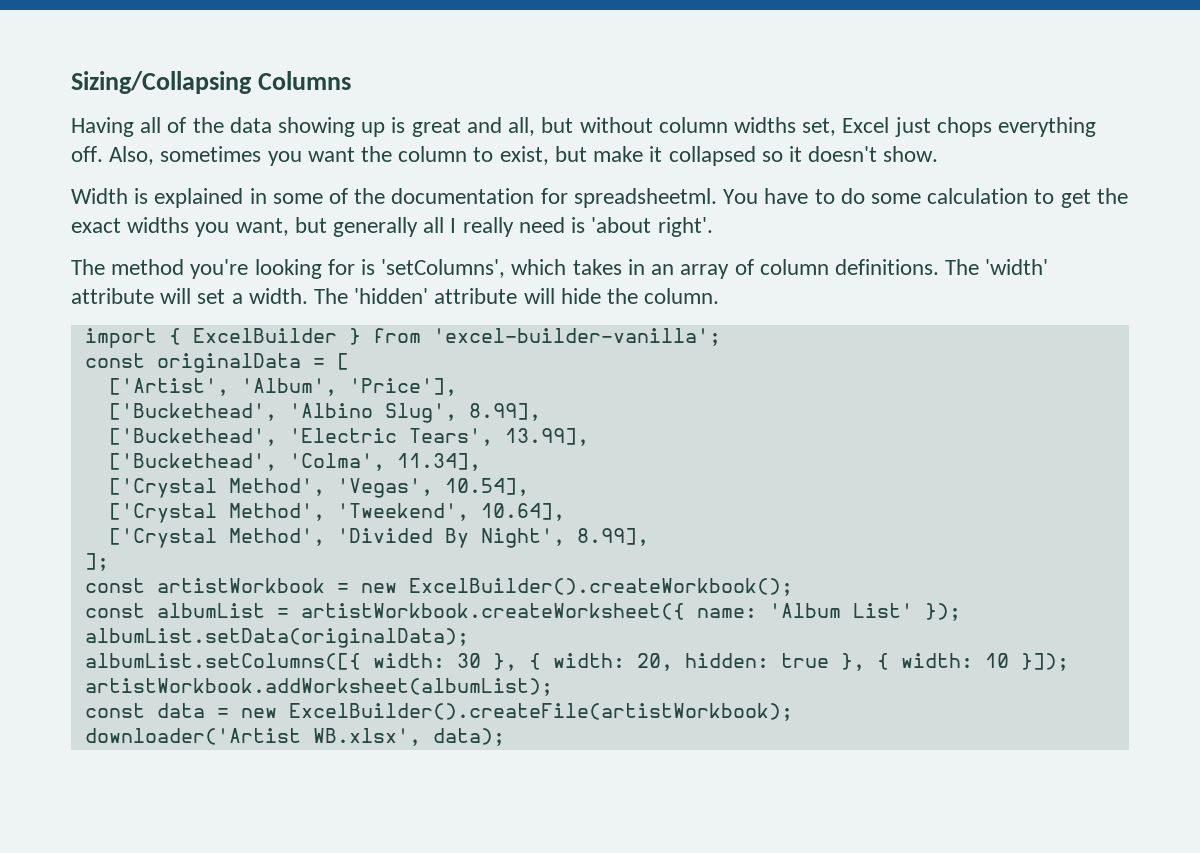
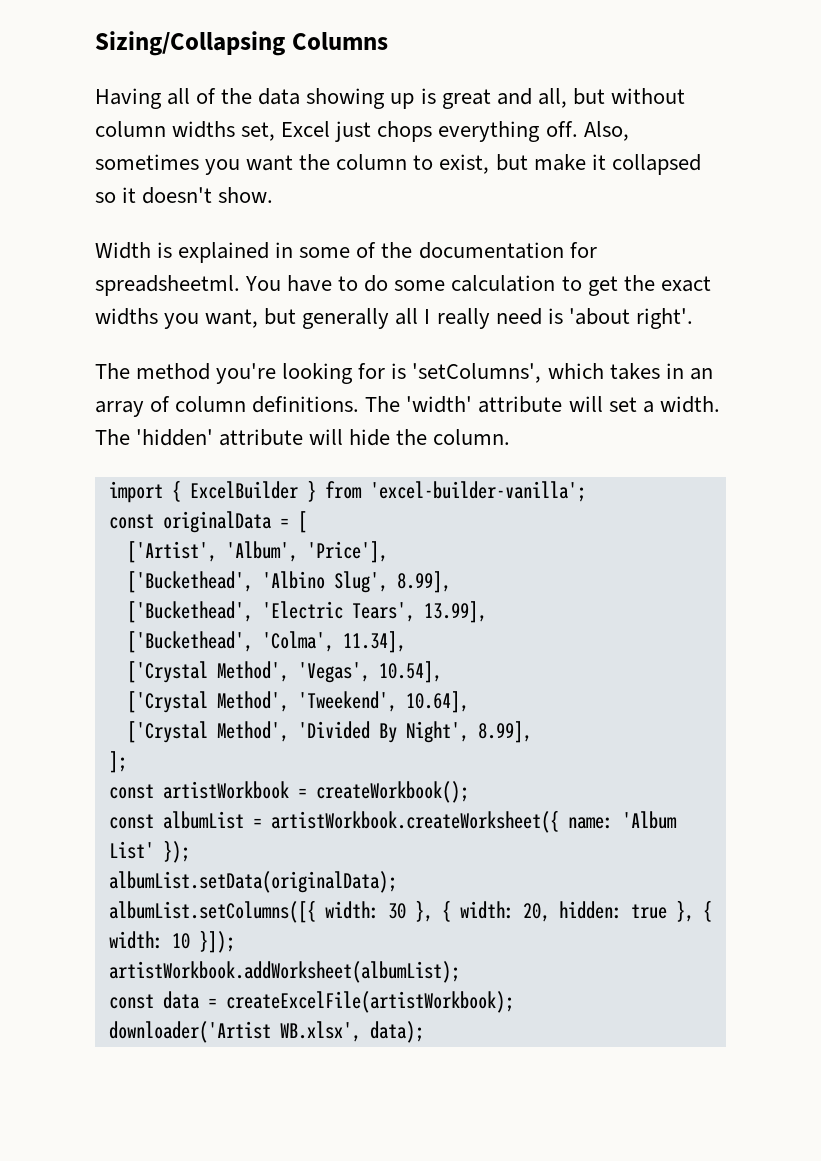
- const artistWorkbook = new ExcelBuilder().createWorkbook();
+ const artistWorkbook = createWorkbook();
- const data = new ExcelBuilder().createFile(artistWorkbook);
+ const data = createExcelFile(artistWorkbook);

